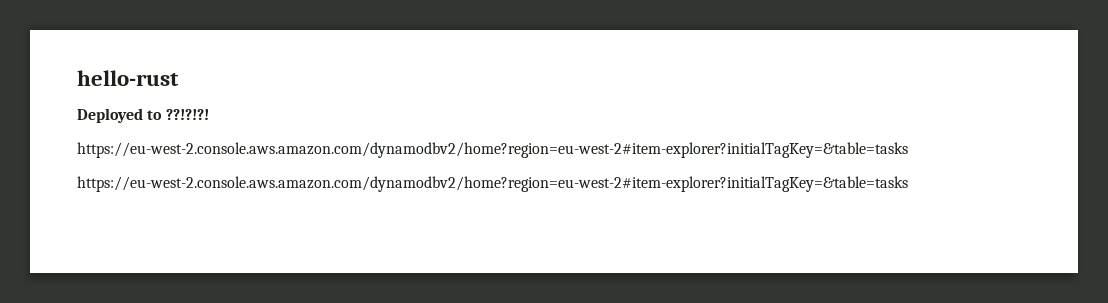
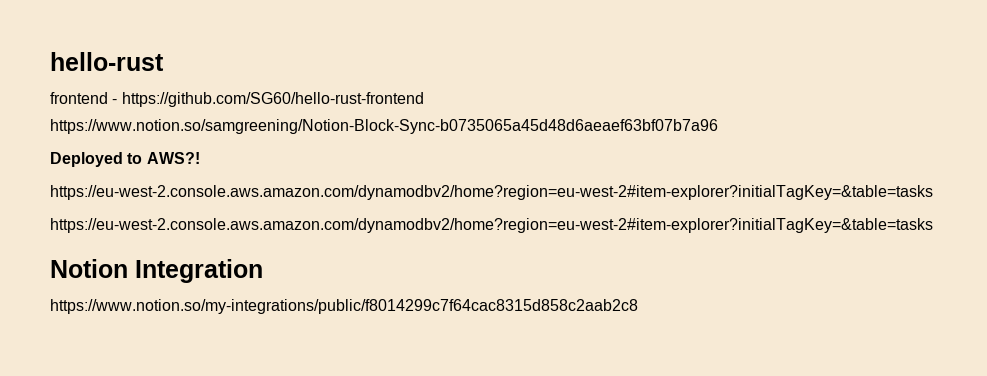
+ frontend - https://github.com/SG60/hello-rust-frontend https://www.notion.so/samgreening/Notion-Block-Sync-b0735065a45d48d6aeaef63bf07b7a96
- Deployed to ??!?!?!
+ Deployed to AWS?!
+ Notion Integration
+ https://www.notion.so/my-integrations/public/f8014299c7f64cac8315d858c2aab2c8

